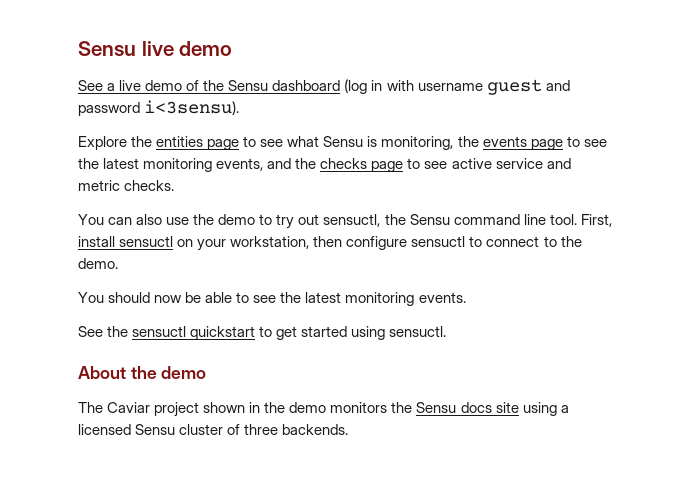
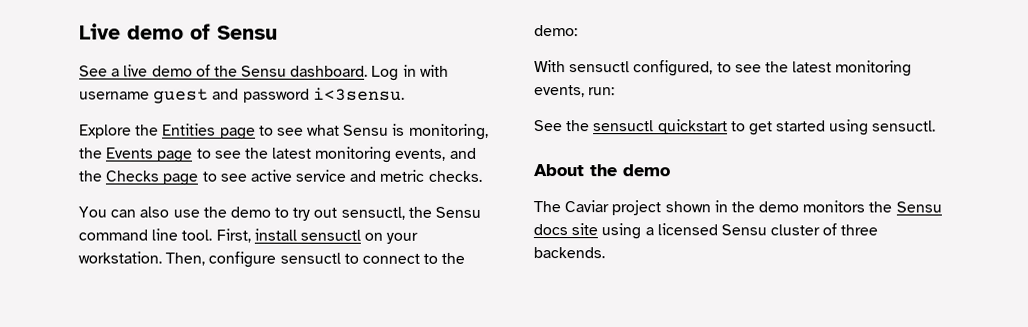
- Sensu live demo
+ Live demo of Sensu
- See a live demo of the Sensu dashboard (log in with username guest and password i<3sensu).
+ See a live demo of the Sensu dashboard. Log in with username guest and password i<3sensu.
- Explore the entities page to see what Sensu is monitoring, the events page to see the latest monitoring events, and the checks page to see active service and metric checks.
+ Explore the Entities page to see what Sensu is monitoring, the Events page to see the latest monitoring events, and the Checks page to see active service and metric checks.
- First, install sensuctl on your workstation, then configure sensuctl to connect to the demo.
- You should now be able to see the latest monitoring events.
+ First, install sensuctl on your workstation. Then, configure sensuctl to connect to the demo:
+ With sensuctl configured, to see the latest monitoring events, run:

